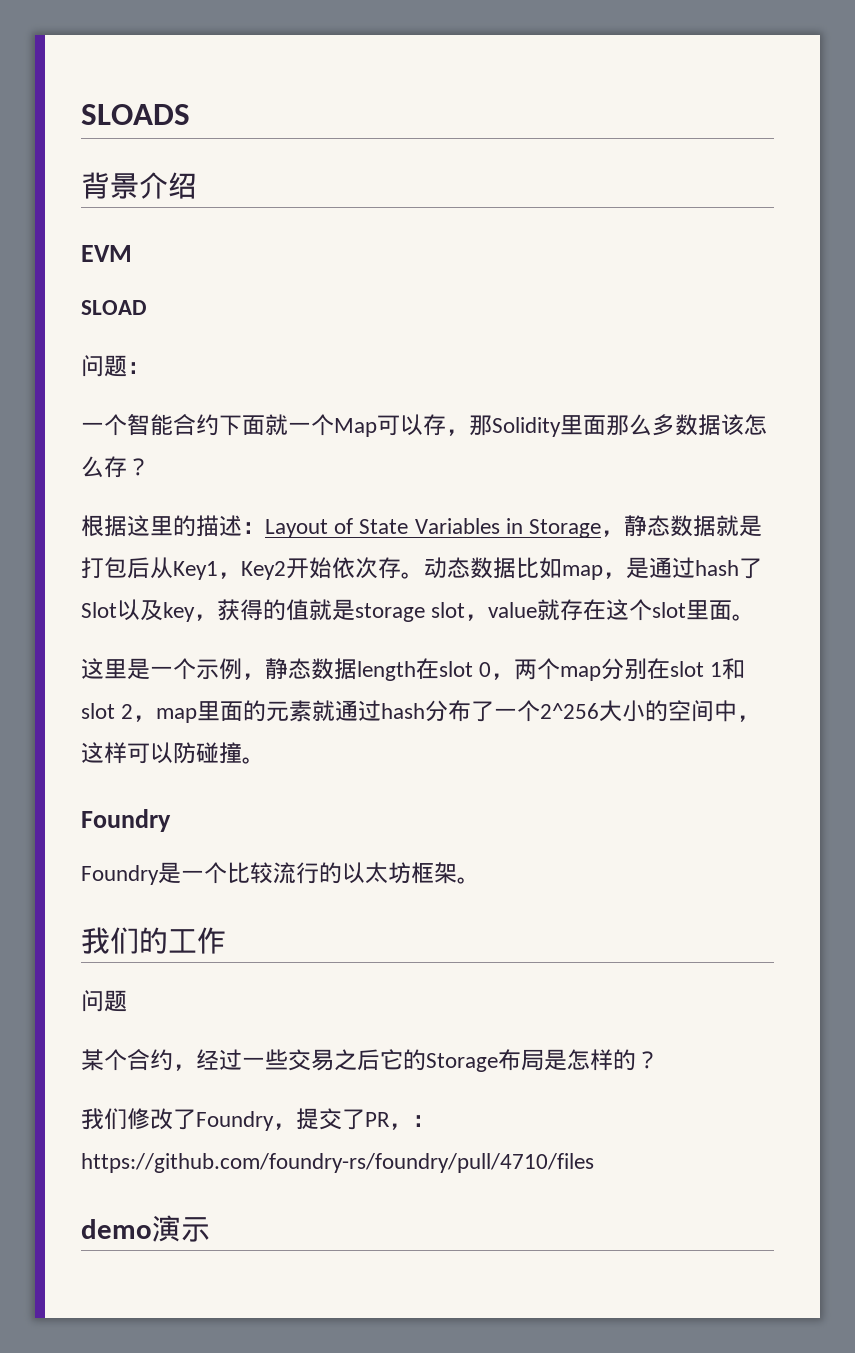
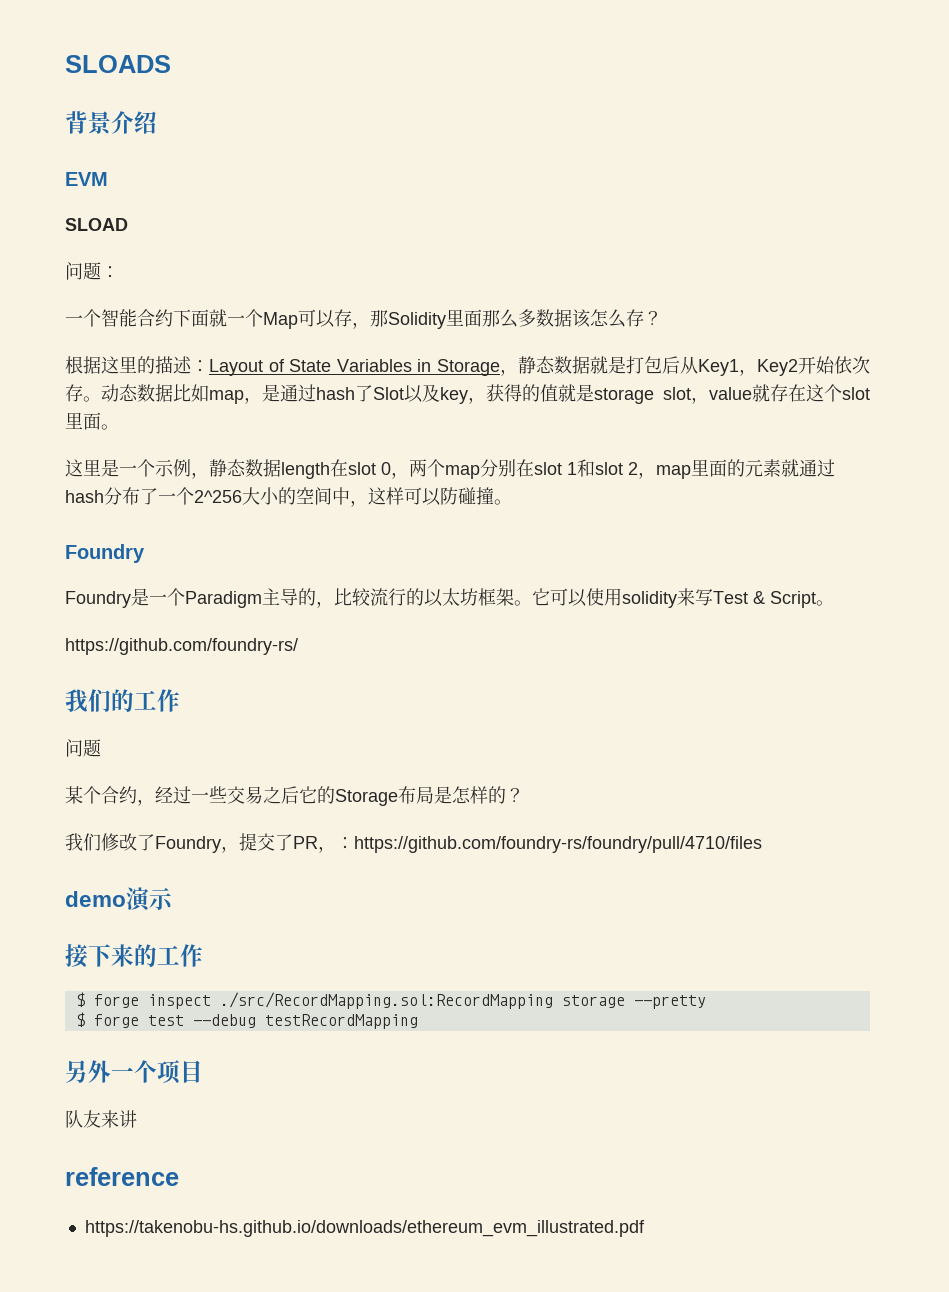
- Foundry是一个比较流行的以太坊框架。
+ Foundry是一个Paradigm主导的，比较流行的以太坊框架。它可以使用solidity来写Test & Script。
+ https://github.com/foundry-rs/
+ 接下来的工作
+ $ forge inspect ./src/RecordMapping.sol:RecordMapping storage --pretty
+ $ forge test --debug testRecordMapping
+ 另外一个项目
+ 队友来讲
+ reference
+ https://takenobu-hs.github.io/downloads/ethereum_evm_illustrated.pdf

